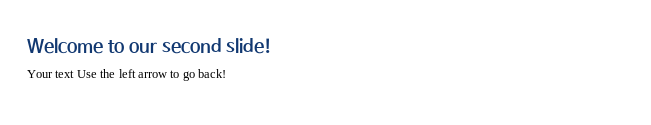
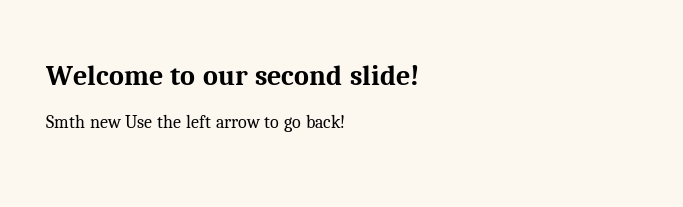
- Your text Use the left arrow to go back!
+ Smth new Use the left arrow to go back!

